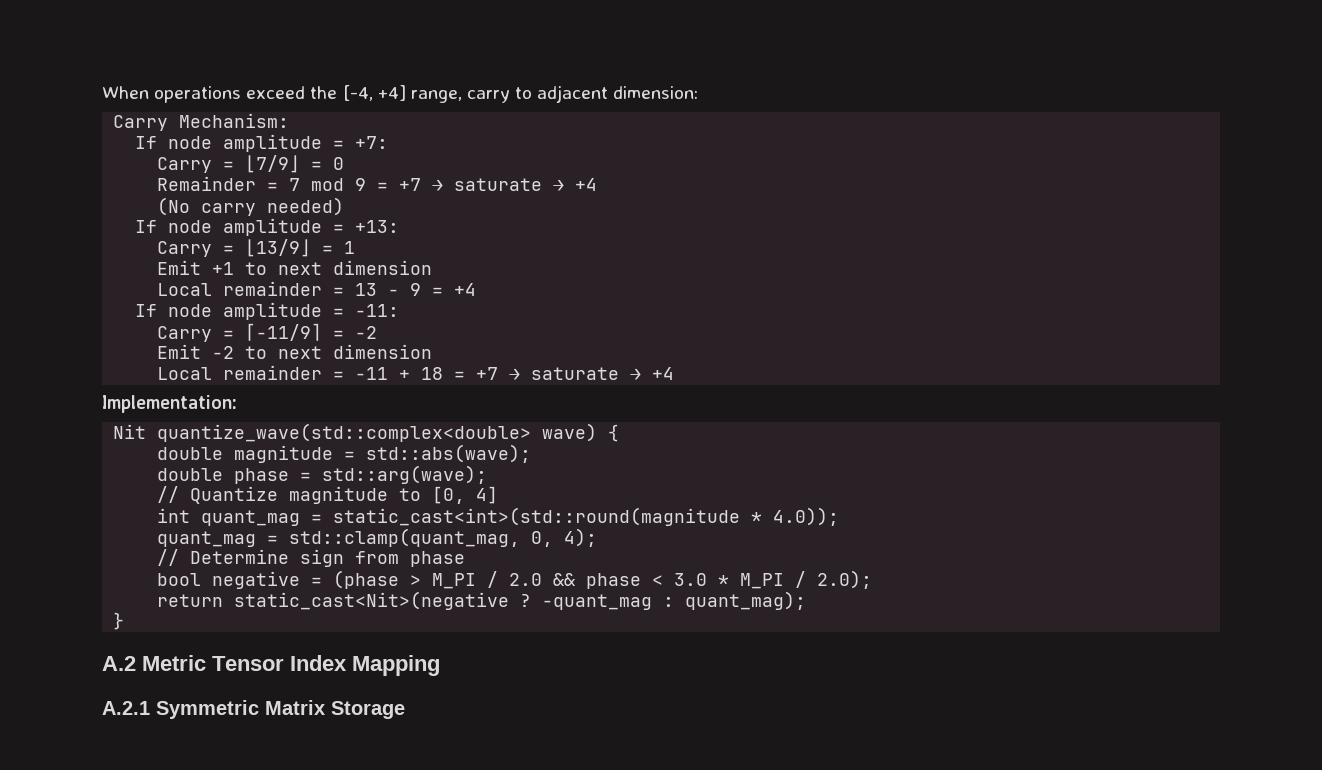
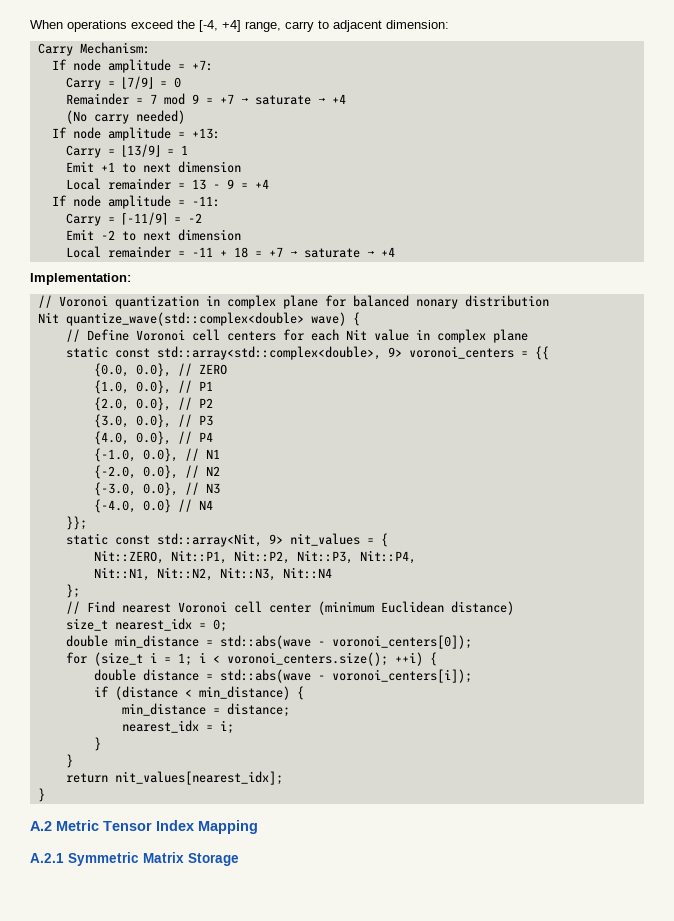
+ // Voronoi quantization in complex plane for balanced nonary distribution
  Nit quantize_wave(std::complex<double> wave) {
- double magnitude = std::abs(wave);
- double phase = std::arg(wave);
- // Quantize magnitude to [0, 4]
- int quant_mag = static_cast<int>(std::round(magnitude * 4.0));
- quant_mag = std::clamp(quant_mag, 0, 4);
- // Determine sign from phase
- bool negative = (phase > M_PI / 2.0 && phase < 3.0 * M_PI / 2.0);
- return static_cast<Nit>(negative ? -quant_mag : quant_mag);
+ // Define Voronoi cell centers for each Nit value in complex plane
+ static const std::array<std::complex<double>, 9> voronoi_centers = {{
+ {0.0, 0.0}, // ZERO
+ {1.0, 0.0}, // P1
+ {2.0, 0.0}, // P2
+ {3.0, 0.0}, // P3
+ {4.0, 0.0}, // P4
+ {-1.0, 0.0}, // N1
+ {-2.0, 0.0}, // N2
+ {-3.0, 0.0}, // N3
+ {-4.0, 0.0} // N4
+ }};
+ static const std::array<Nit, 9> nit_values = {
+ Nit::ZERO, Nit::P1, Nit::P2, Nit::P3, Nit::P4,
+ Nit::N1, Nit::N2, Nit::N3, Nit::N4
+ };
+ // Find nearest Voronoi cell center (minimum Euclidean distance)
+ size_t nearest_idx = 0;
+ double min_distance = std::abs(wave - voronoi_centers[0]);
+ for (size_t i = 1; i < voronoi_centers.size(); ++i) {
+ double distance = std::abs(wave - voronoi_centers[i]);
+ if (distance < min_distance) {
+ min_distance = distance;
+ nearest_idx = i;
+ }
+ }
+ return nit_values[nearest_idx];

